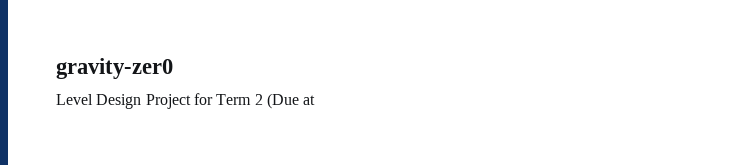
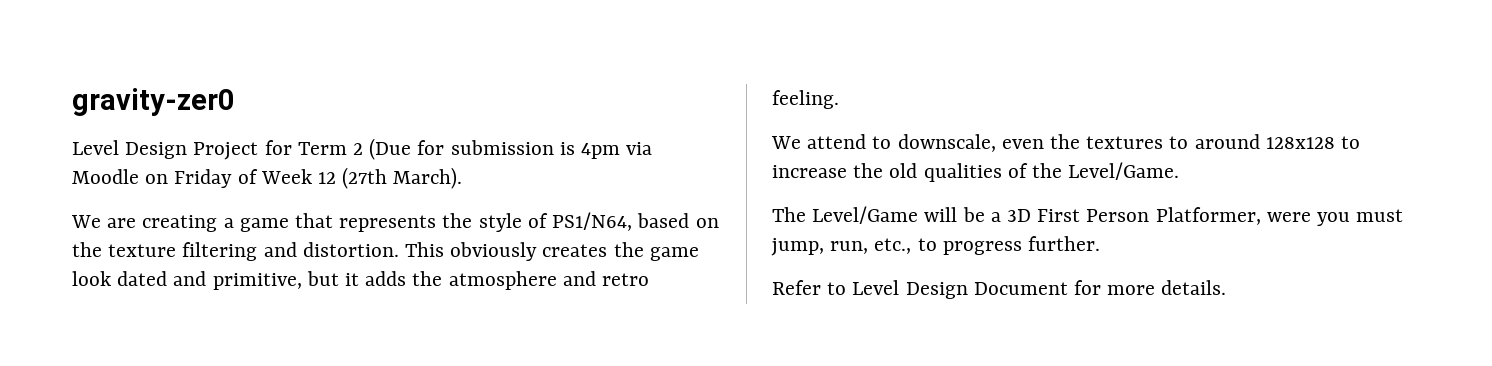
- Level Design Project for Term 2 (Due at
+ Level Design Project for Term 2 (Due for submission is 4pm via Moodle on Friday of Week 12 (27th March).
+ We are creating a game that represents the style of PS1/N64, based on the texture filtering and distortion. This obviously creates the game look dated and primitive, but it adds the atmosphere and retro feeling.
+ We attend to downscale, even the textures to around 128x128 to increase the old qualities of the Level/Game.
+ The Level/Game will be a 3D First Person Platformer, were you must jump, run, etc., to progress further.
+ Refer to Level Design Document for more details.

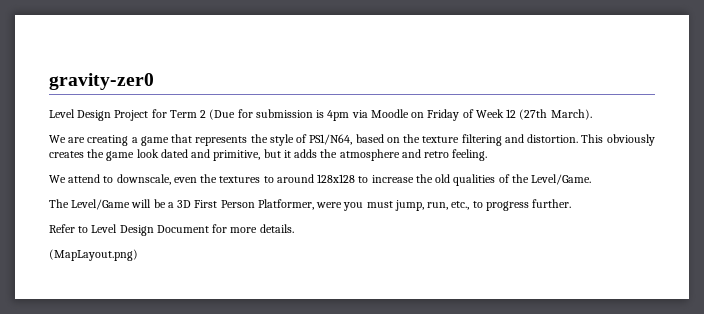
+ (MapLayout.png)

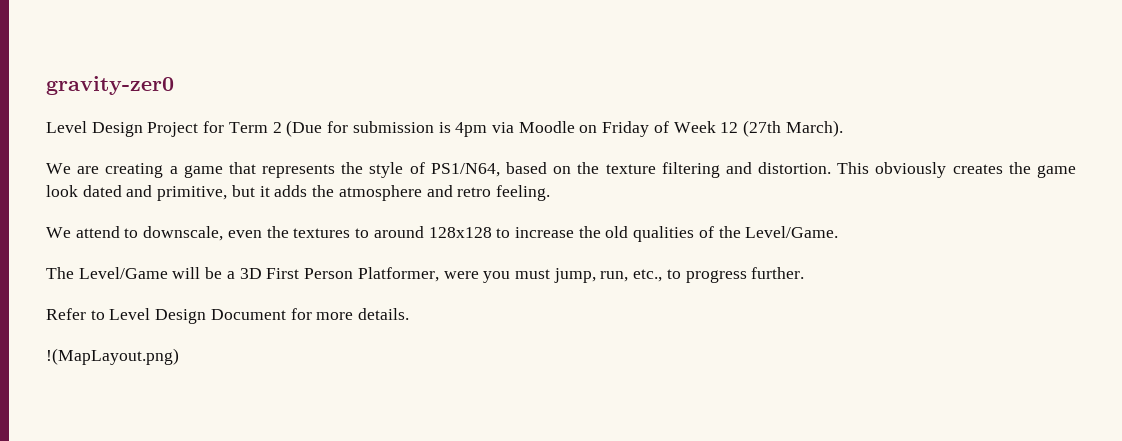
- (MapLayout.png)
+ !(MapLayout.png)

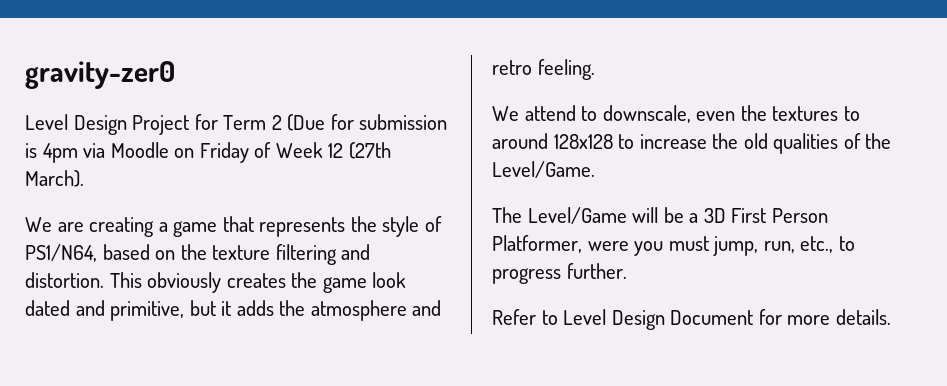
- !(MapLayout.png)

